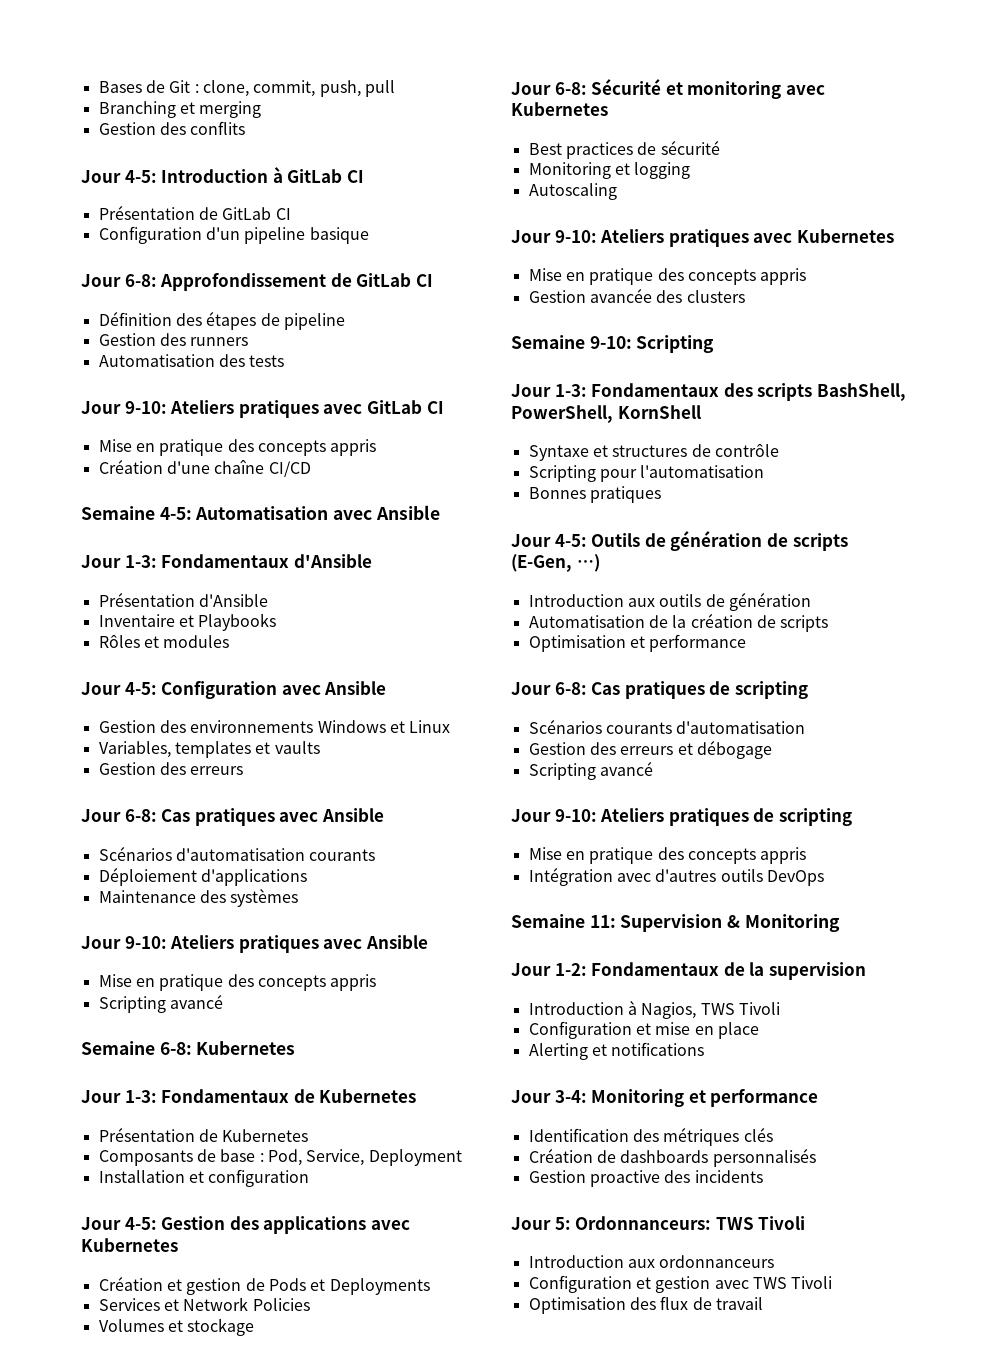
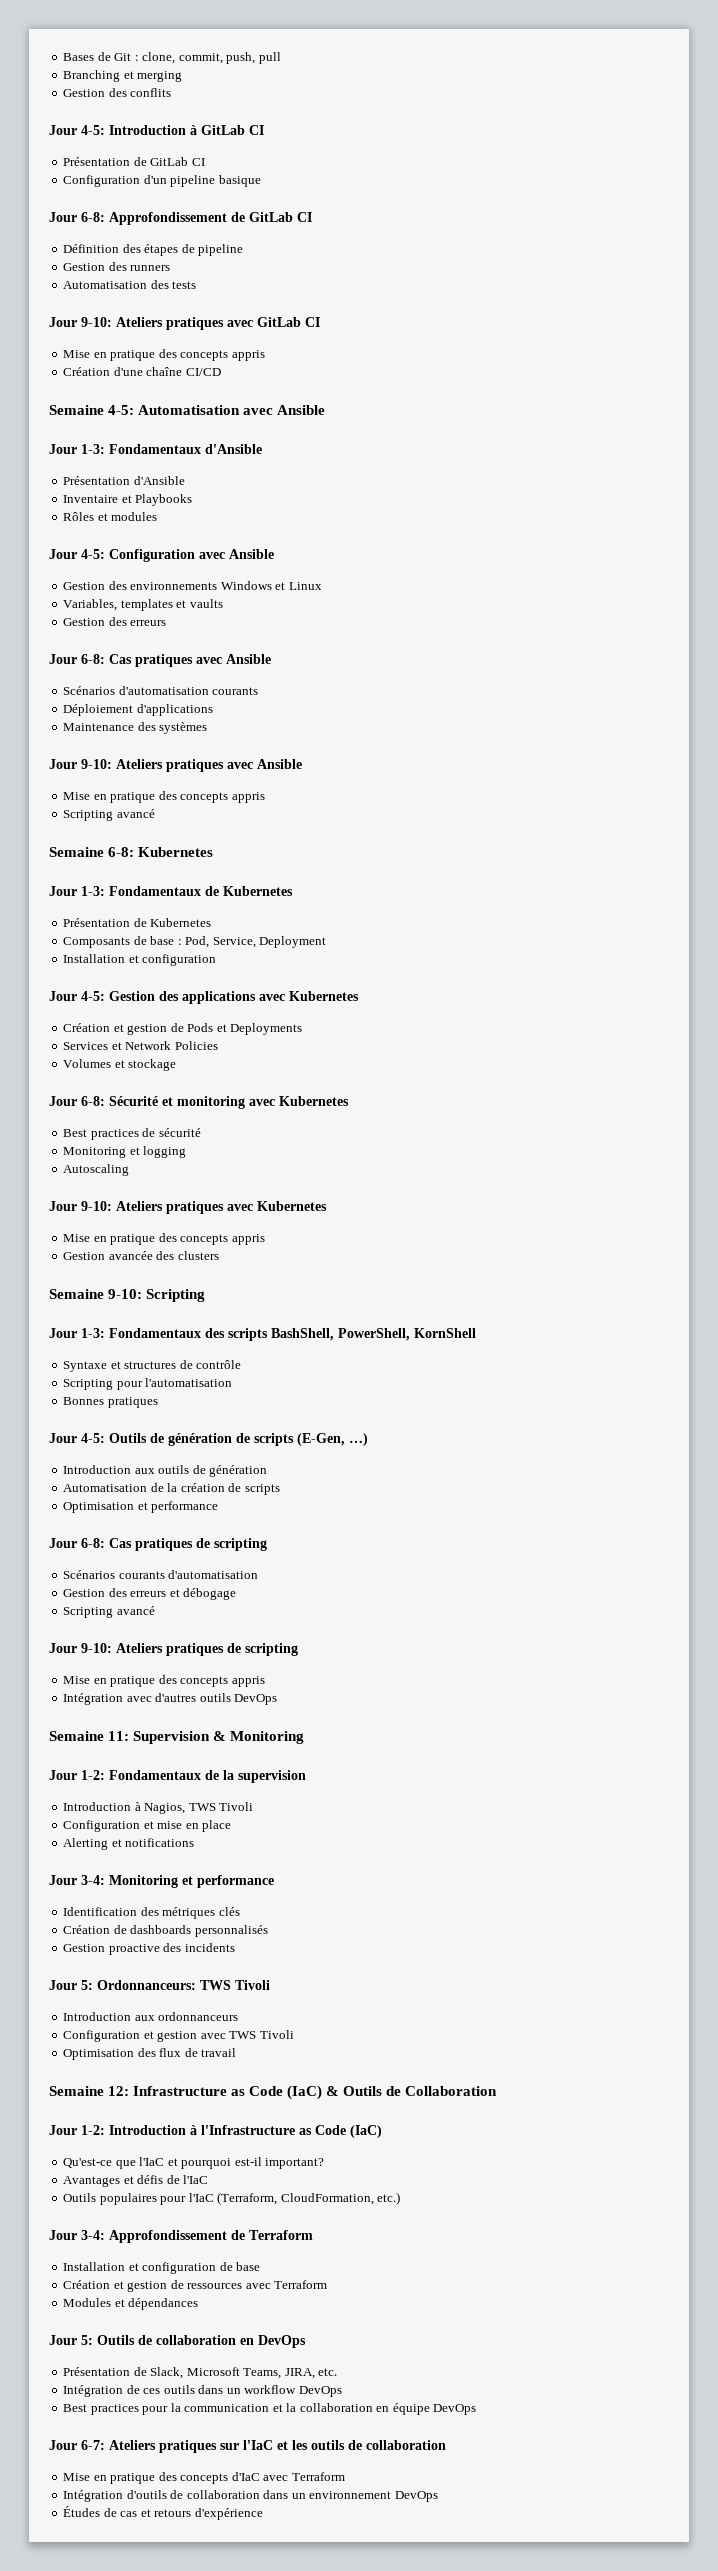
+ Semaine 12: Infrastructure as Code (IaC) & Outils de Collaboration
+ Jour 1-2: Introduction à l'Infrastructure as Code (IaC)
+ Qu'est-ce que l'IaC et pourquoi est-il important?
+ Avantages et défis de l'IaC
+ Outils populaires pour l'IaC (Terraform, CloudFormation, etc.)
+ Jour 3-4: Approfondissement de Terraform
+ Installation et configuration de base
+ Création et gestion de ressources avec Terraform
+ Modules et dépendances
+ Jour 5: Outils de collaboration en DevOps
+ Présentation de Slack, Microsoft Teams, JIRA, etc.
+ Intégration de ces outils dans un workflow DevOps
+ Best practices pour la communication et la collaboration en équipe DevOps
+ Jour 6-7: Ateliers pratiques sur l'IaC et les outils de collaboration
+ Mise en pratique des concepts d'IaC avec Terraform
+ Intégration d'outils de collaboration dans un environnement DevOps
+ Études de cas et retours d'expérience

